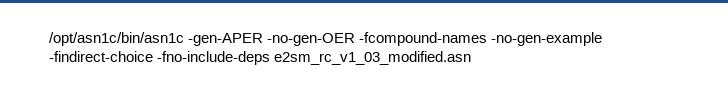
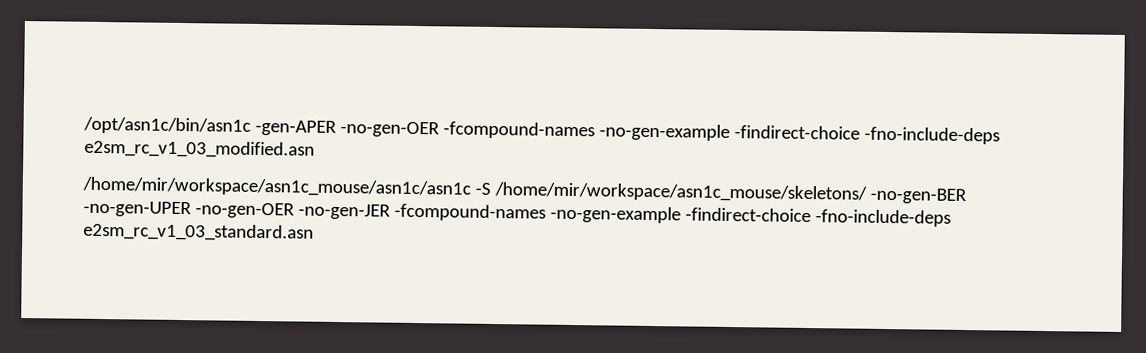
+ /home/mir/workspace/asn1c_mouse/asn1c/asn1c -S /home/mir/workspace/asn1c_mouse/skeletons/ -no-gen-BER -no-gen-UPER -no-gen-OER -no-gen-JER -fcompound-names -no-gen-example -findirect-choice -fno-include-deps e2sm_rc_v1_03_standard.asn

